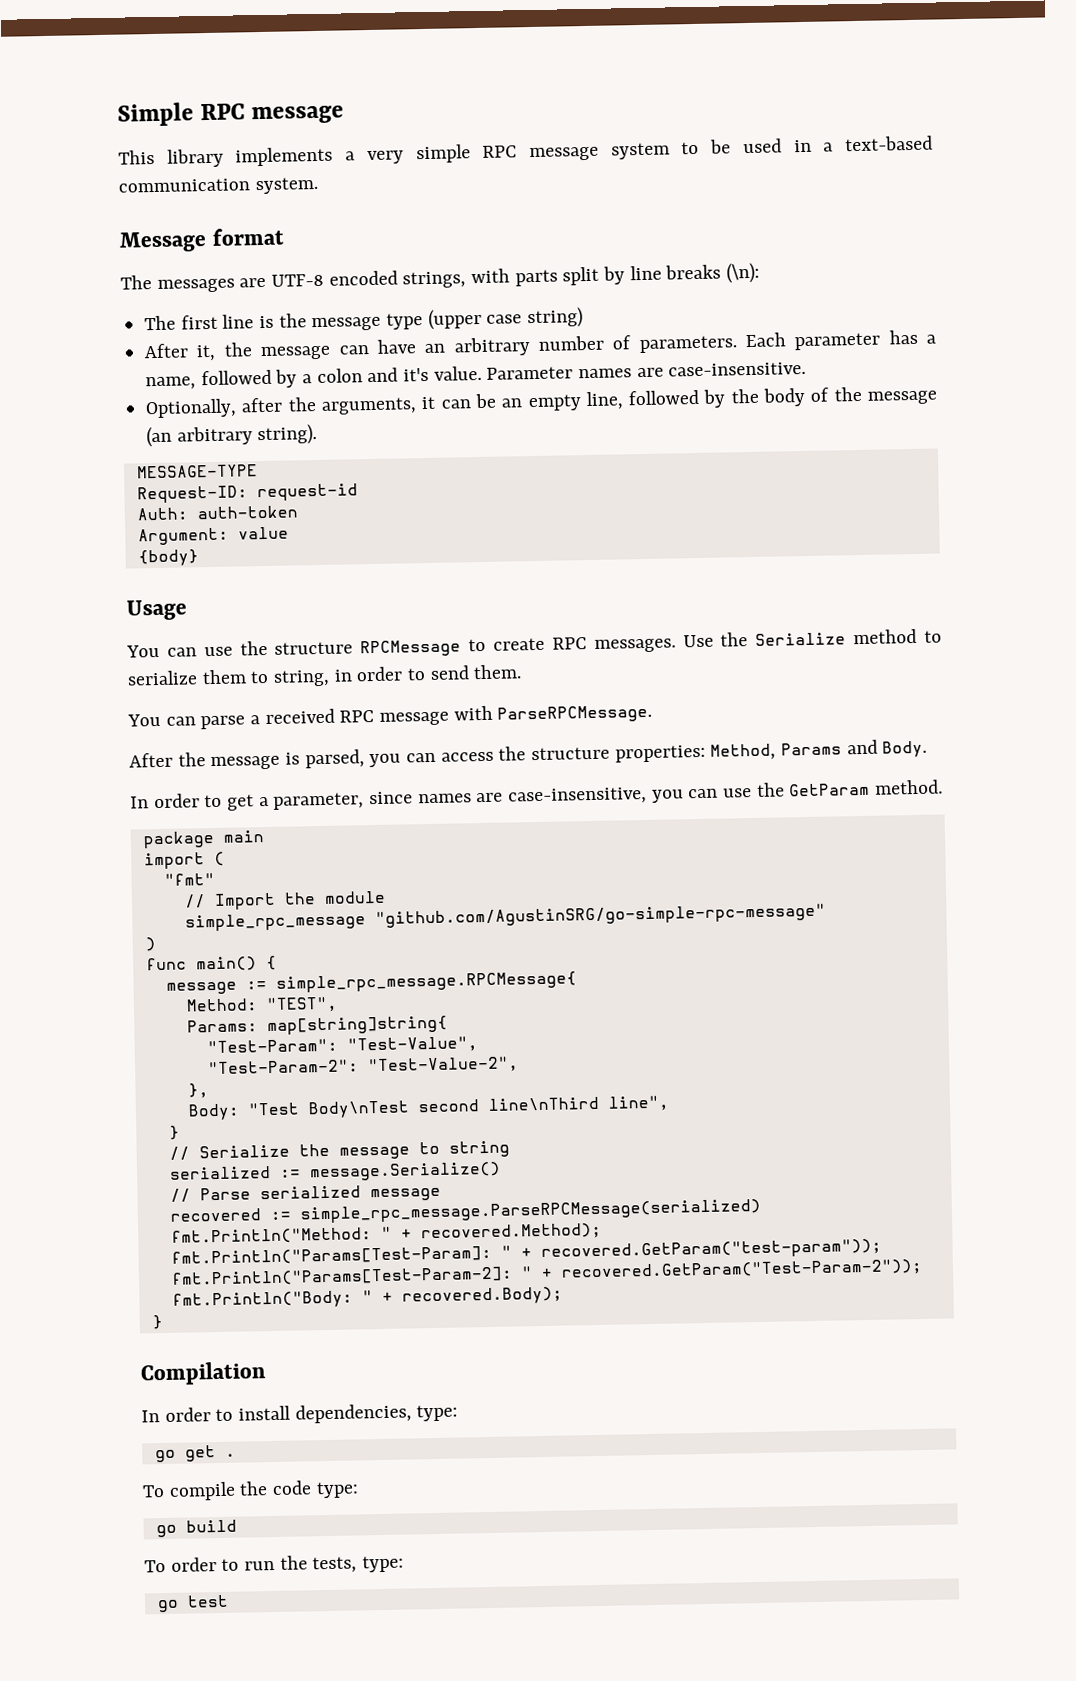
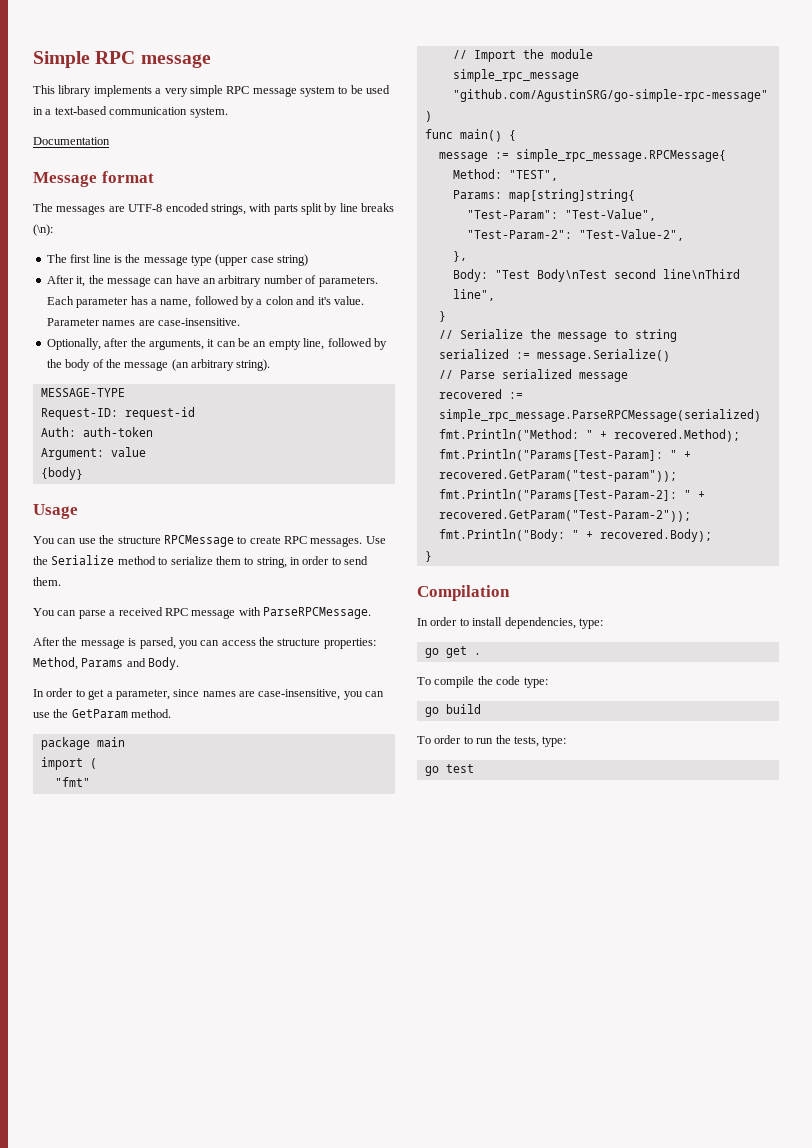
+ Documentation

